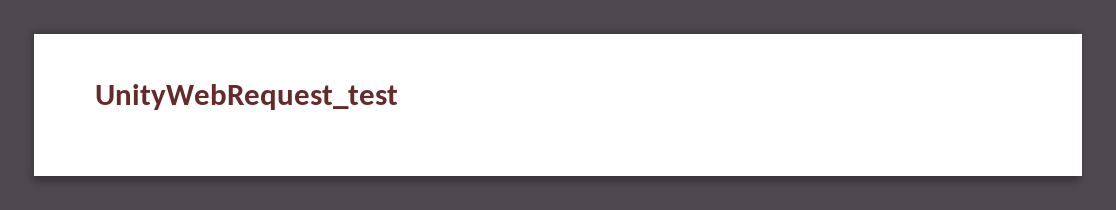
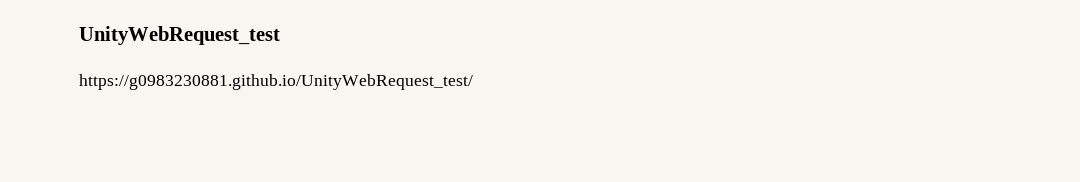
+ https://g0983230881.github.io/UnityWebRequest_test/

